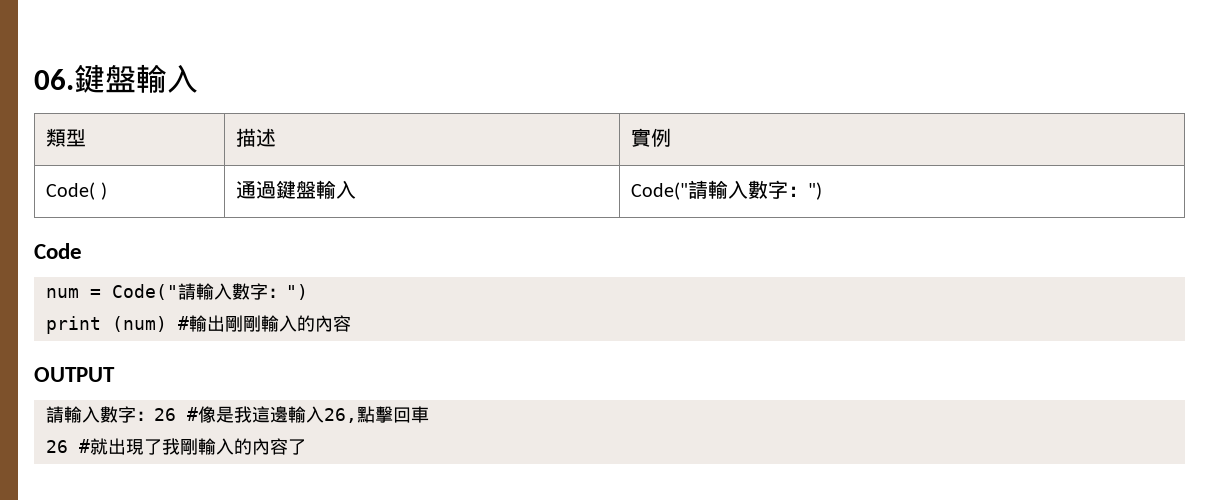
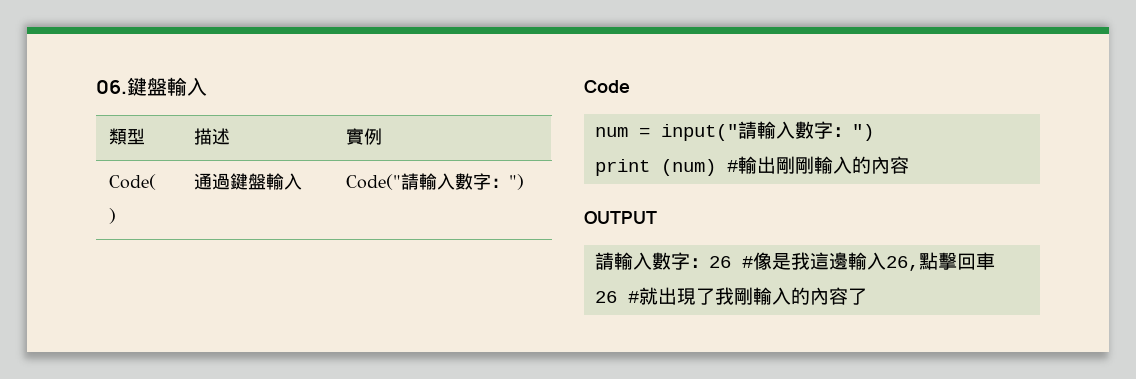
- num = Code("請輸入數字：")
+ num = input("請輸入數字：")

